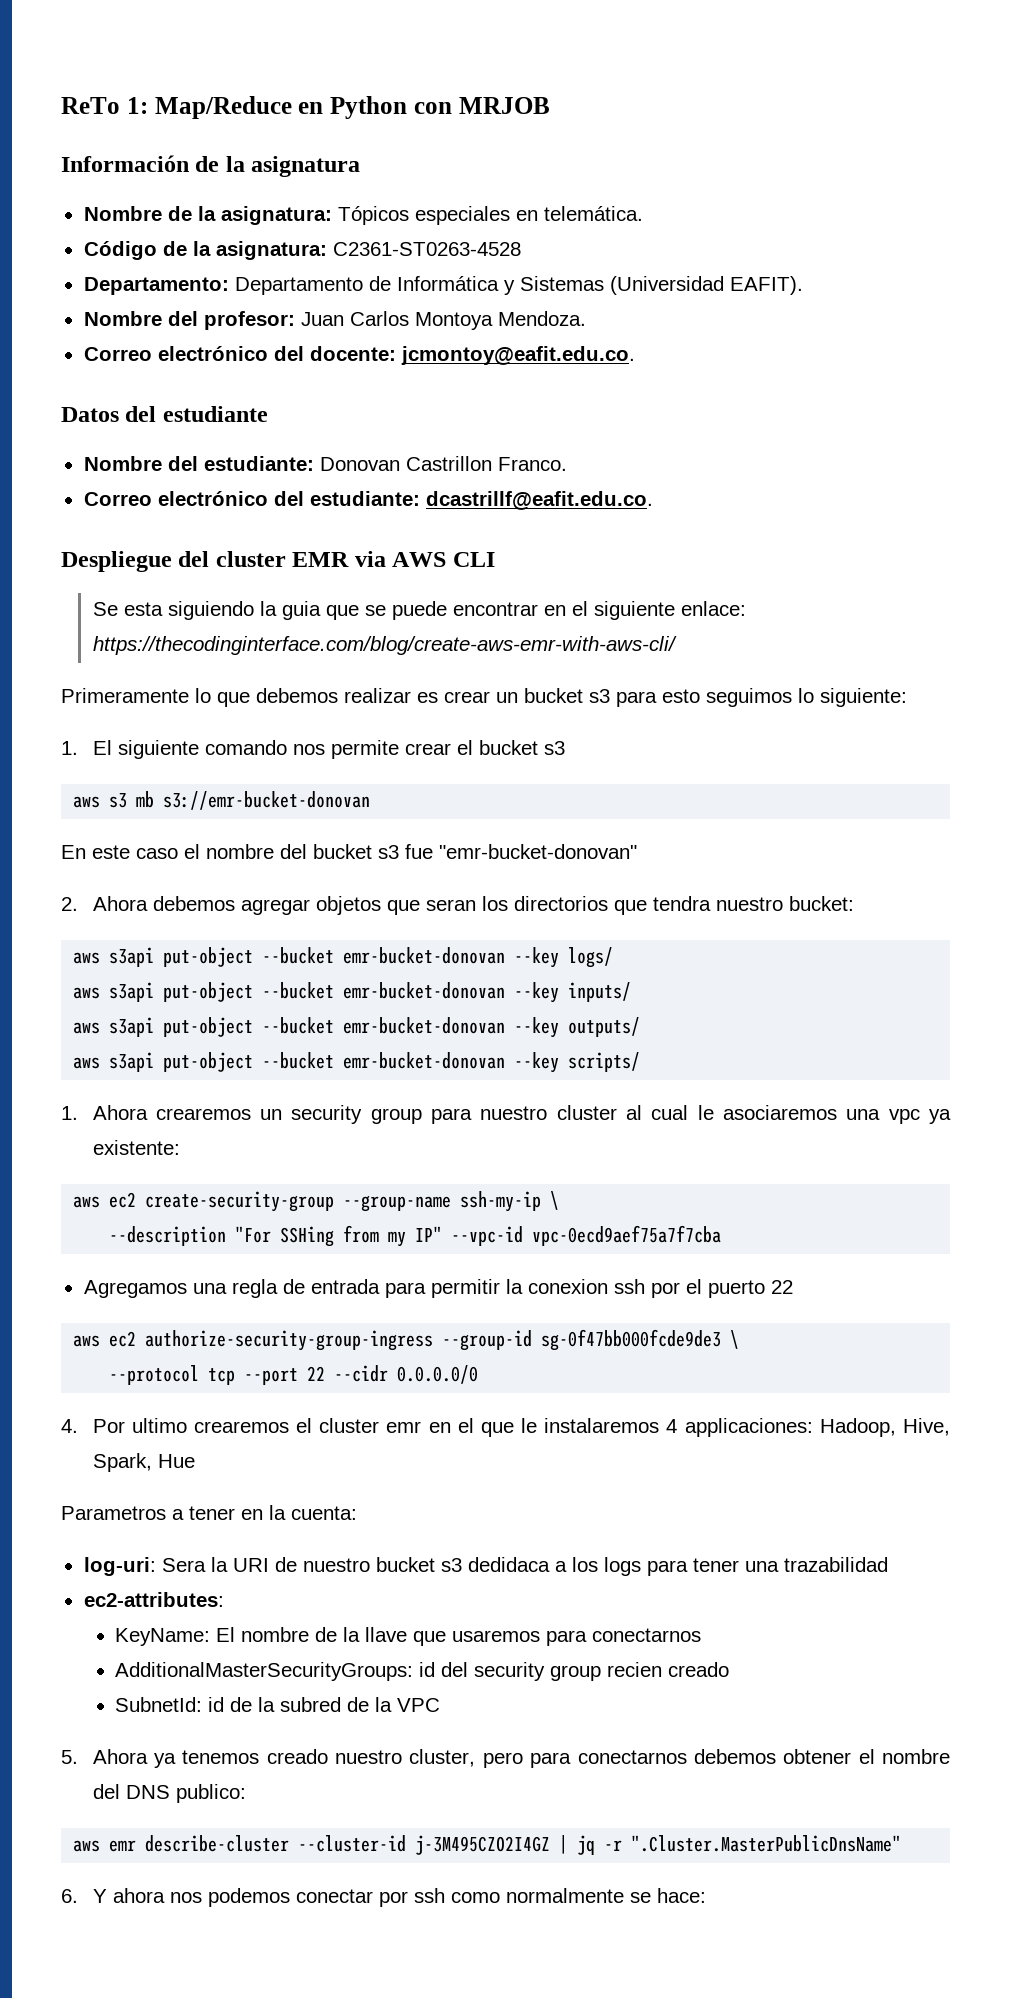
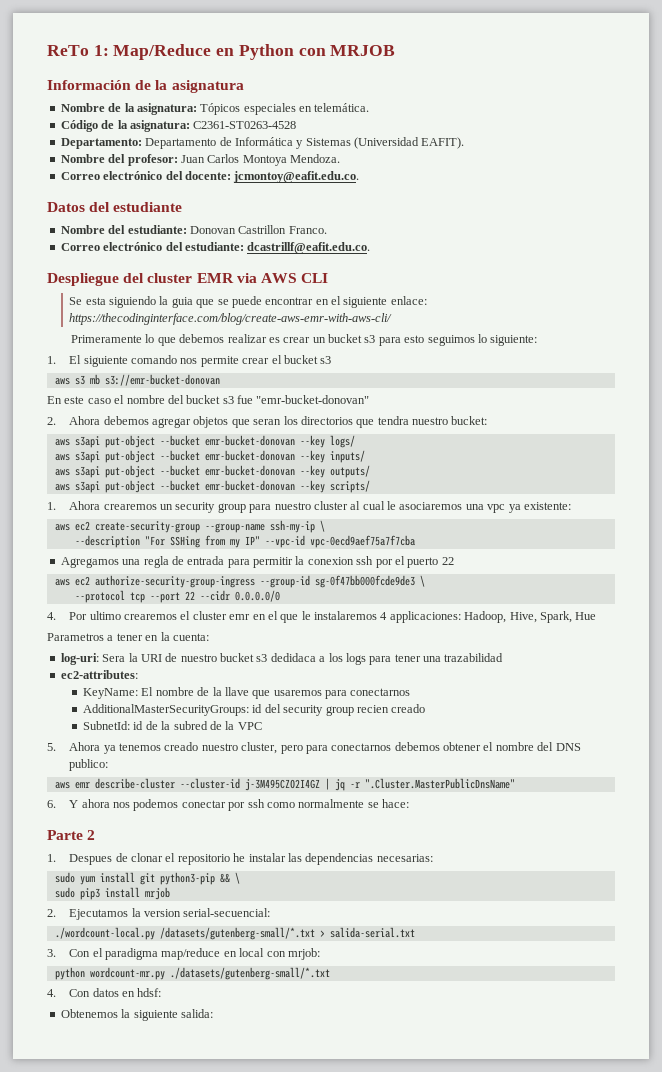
+ Parte 2
+ 1. Despues de clonar el repositorio he instalar las dependencias necesarias:
+ sudo yum install git python3-pip && \
+ sudo pip3 install mrjob
+ 2. Ejecutamos la version serial-secuencial:
+ ./wordcount-local.py /datasets/gutenberg-small/*.txt > salida-serial.txt
+ 3. Con el paradigma map/reduce en local con mrjob:
+ python wordcount-mr.py ./datasets/gutenberg-small/*.txt
+ 4. Con datos en hdsf:
+ Obtenemos la siguiente salida:

